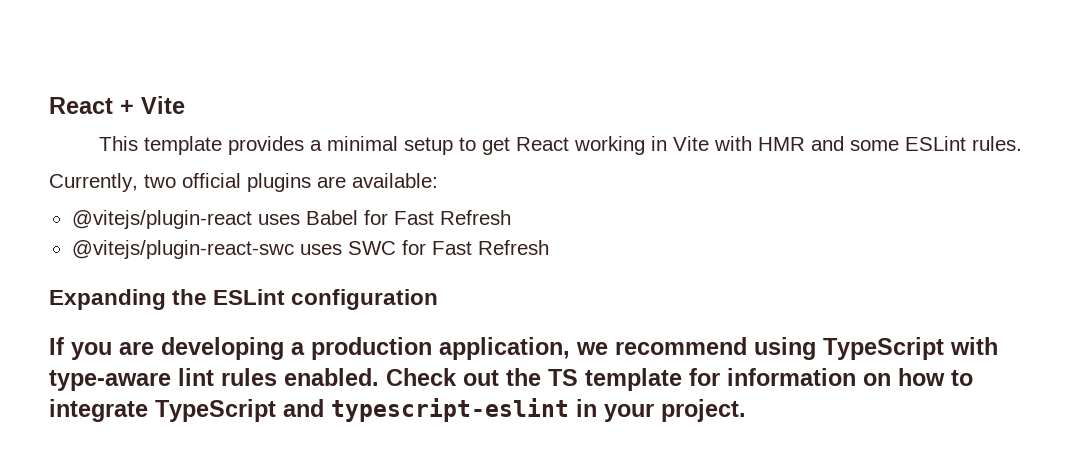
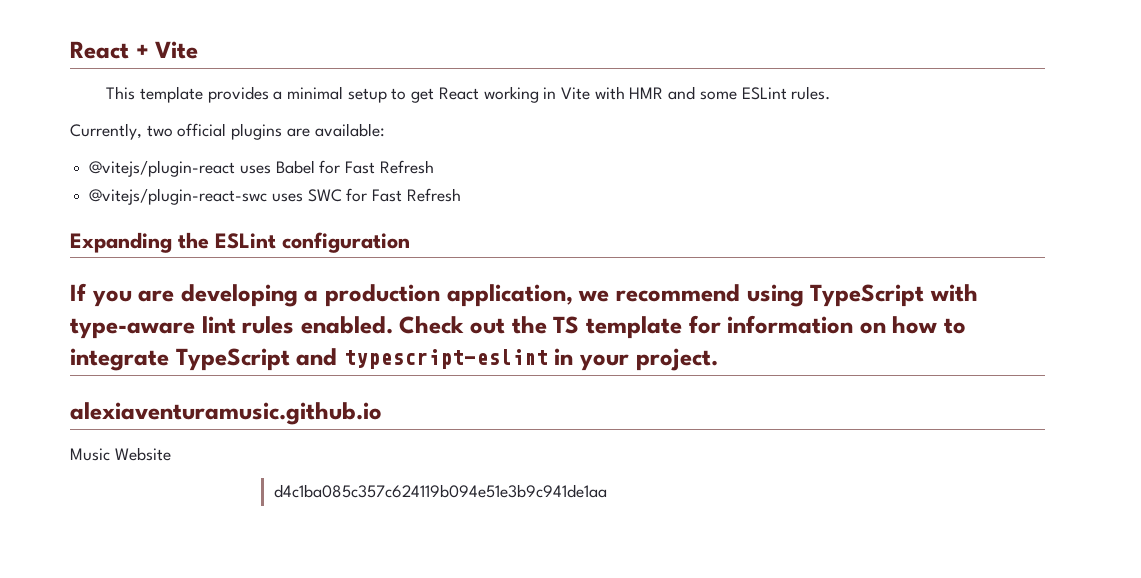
+ alexiaventuramusic.github.io
+ Music Website
+ d4c1ba085c357c624119b094e51e3b9c941de1aa

